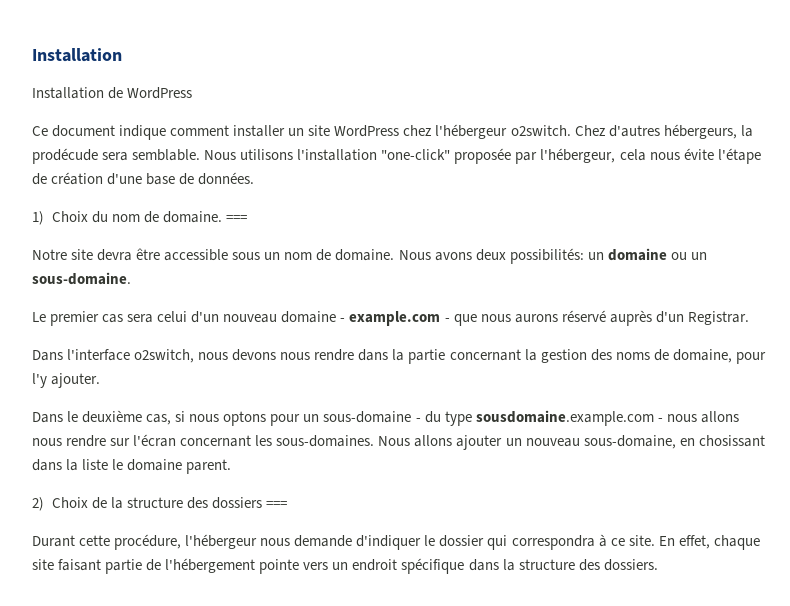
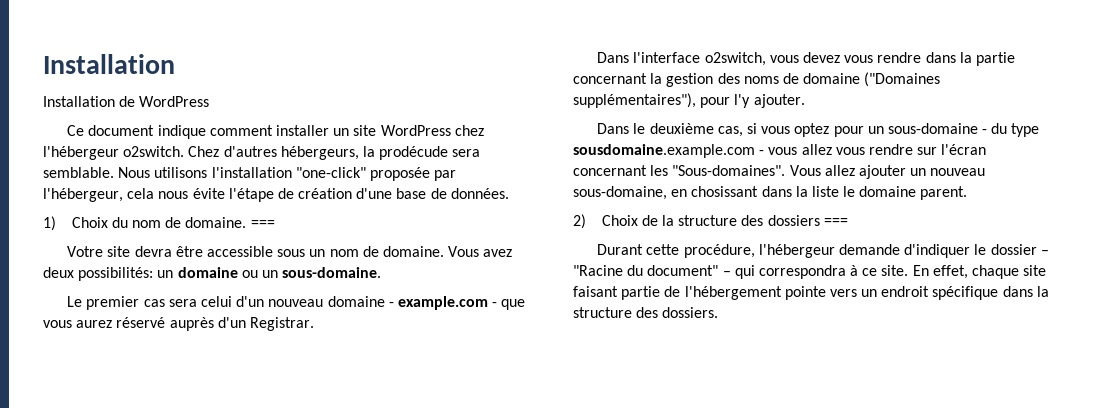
- Notre site devra être accessible sous un nom de domaine.
+ Votre site devra être accessible sous un nom de domaine.
- Nous avons deux possibilités: un domaine ou un sous-domaine.
+ Vous avez deux possibilités: un domaine ou un sous-domaine.
- Le premier cas sera celui d'un nouveau domaine - example.com - que nous aurons réservé auprès d'un Registrar.
+ Le premier cas sera celui d'un nouveau domaine - example.com - que vous aurez réservé auprès d'un Registrar.
- Dans l'interface o2switch, nous devons nous rendre dans la partie concernant la gestion des noms de domaine, pour l'y ajouter.
+ Dans l'interface o2switch, vous devez vous rendre dans la partie concernant la gestion des noms de domaine ("Domaines supplémentaires"), pour l'y ajouter.
- Dans le deuxième cas, si nous optons pour un sous-domaine - du type sousdomaine.example.com - nous allons nous rendre sur l'écran concernant les sous-domaines. Nous allons ajouter un nouveau sous-domaine, en chosissant dans la liste le domaine parent.
+ Dans le deuxième cas, si vous optez pour un sous-domaine - du type sousdomaine.example.com - vous allez vous rendre sur l'écran concernant les "Sous-domaines". Vous allez ajouter un nouveau sous-domaine, en chosissant dans la liste le domaine parent.
- Durant cette procédure, l'hébergeur nous demande d'indiquer le dossier qui correspondra à ce site.
+ Durant cette procédure, l'hébergeur demande d'indiquer le dossier – "Racine du document" – qui correspondra à ce site.

